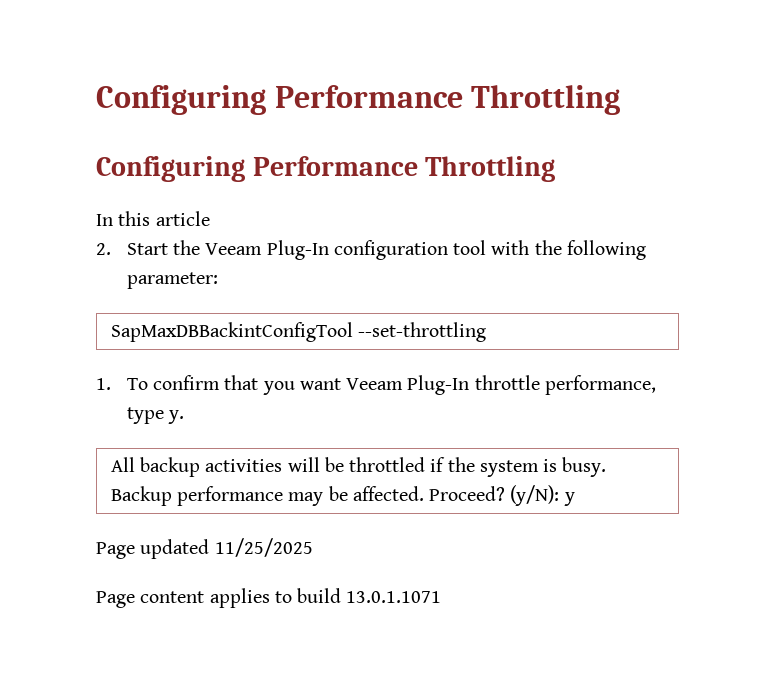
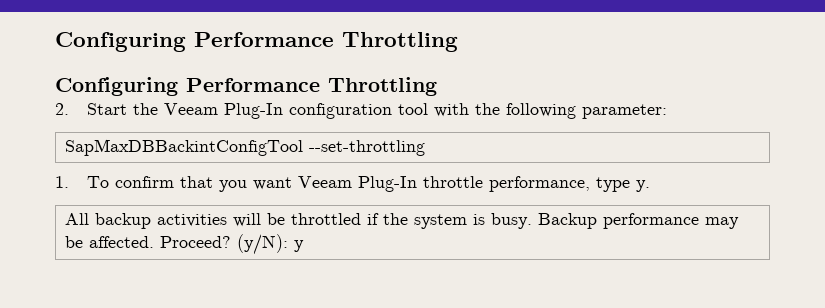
- In this article
- Page updated 11/25/2025
- Page content applies to build 13.0.1.1071

